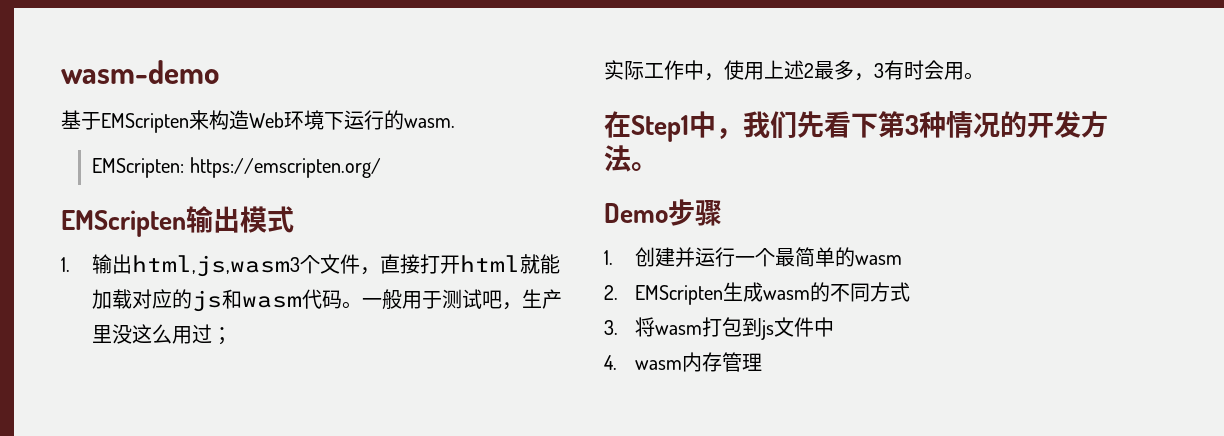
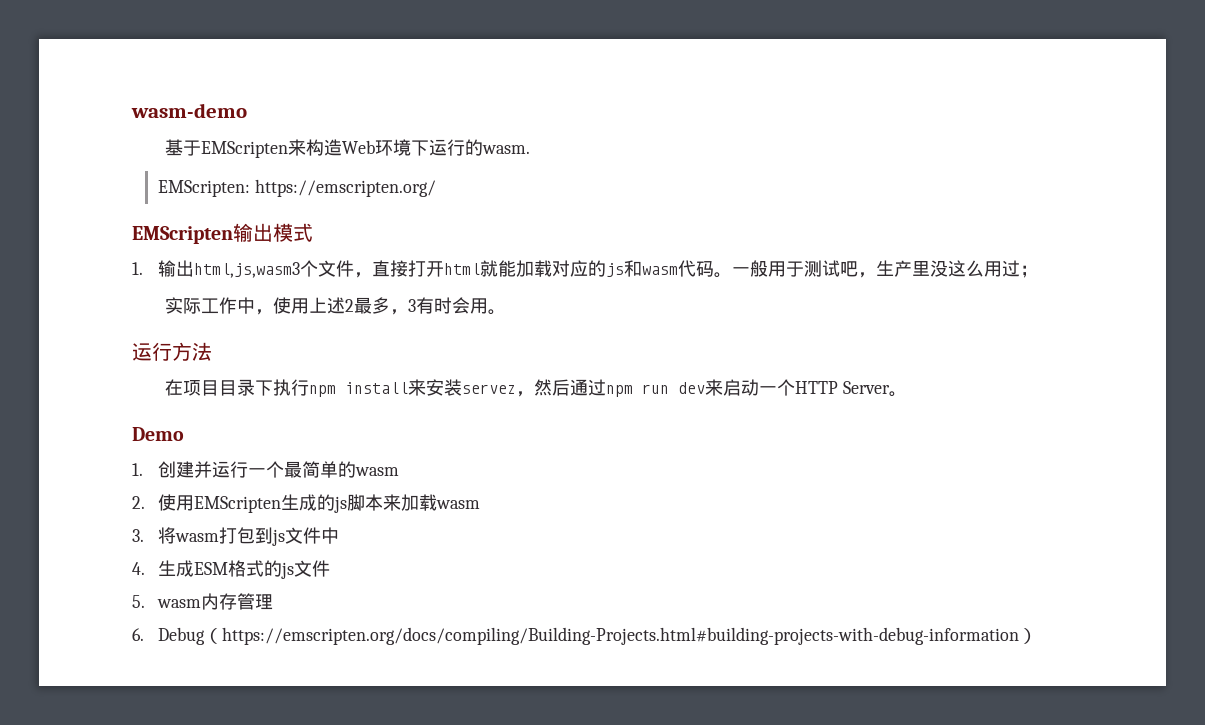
- 在Step1中，我们先看下第3种情况的开发方法。
+ 运行方法
+ 在项目目录下执行npm install来安装servez，然后通过npm run dev来启动一个HTTP Server。
- Demo步骤
+ Demo
- 2. EMScripten生成wasm的不同方式
+ 2.使用EMScripten生成的js脚本来加载wasm
- 4. wasm内存管理
+ 4.生成ESM格式的js文件
+ 5. wasm内存管理
+ 6. Debug（https://emscripten.org/docs/compiling/Building-Projects.html#building-projects-with-debug-information）

